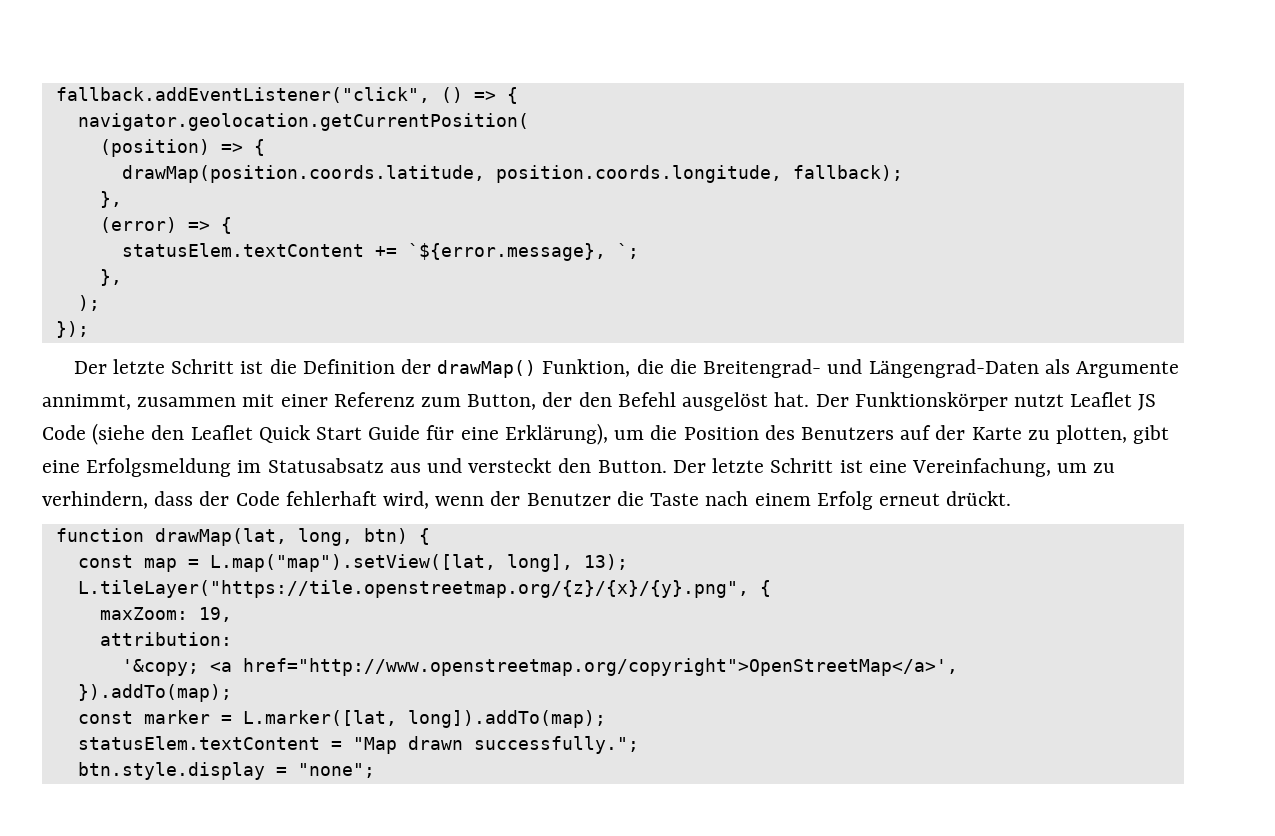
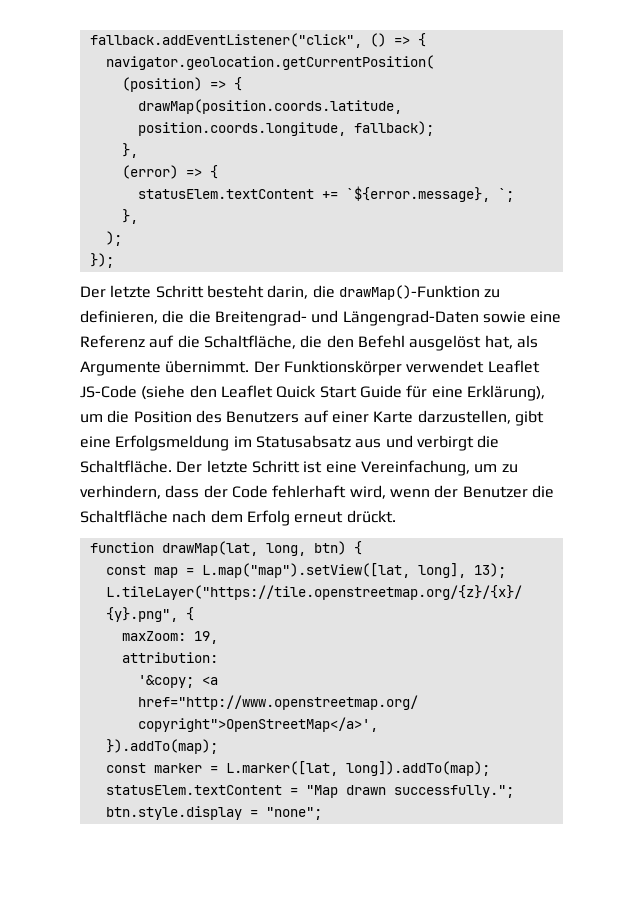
- Der letzte Schritt ist die Definition der drawMap() Funktion, die die Breitengrad- und Längengrad-Daten als Argumente annimmt, zusammen mit einer Referenz zum Button, der den Befehl ausgelöst hat. Der Funktionskörper nutzt Leaflet JS Code (siehe den Leaflet Quick Start Guide für eine Erklärung), um die Position des Benutzers auf der Karte zu plotten, gibt eine Erfolgsmeldung im Statusabsatz aus und versteckt den Button.
+ Der letzte Schritt besteht darin, die drawMap()-Funktion zu definieren, die die Breitengrad- und Längengrad-Daten sowie eine Referenz auf die Schaltfläche, die den Befehl ausgelöst hat, als Argumente übernimmt. Der Funktionskörper verwendet Leaflet JS-Code (siehe den Leaflet Quick Start Guide für eine Erklärung), um die Position des Benutzers auf einer Karte darzustellen, gibt eine Erfolgsmeldung im Statusabsatz aus und verbirgt die Schaltfläche.
- Der letzte Schritt ist eine Vereinfachung, um zu verhindern, dass der Code fehlerhaft wird, wenn der Benutzer die Taste nach einem Erfolg erneut drückt.
+ Der letzte Schritt ist eine Vereinfachung, um zu verhindern, dass der Code fehlerhaft wird, wenn der Benutzer die Schaltfläche nach dem Erfolg erneut drückt.

